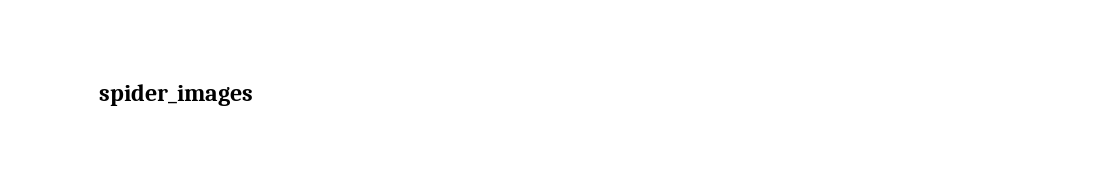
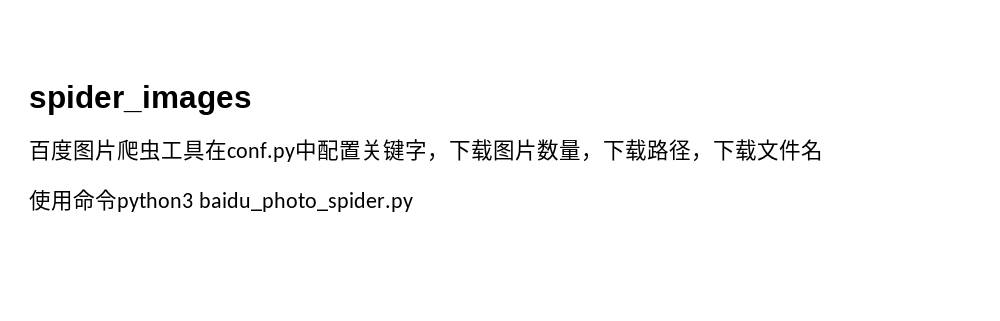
+ 百度图片爬虫工具在conf.py中配置关键字，下载图片数量，下载路径，下载文件名
+ 使用命令python3 baidu_photo_spider.py

